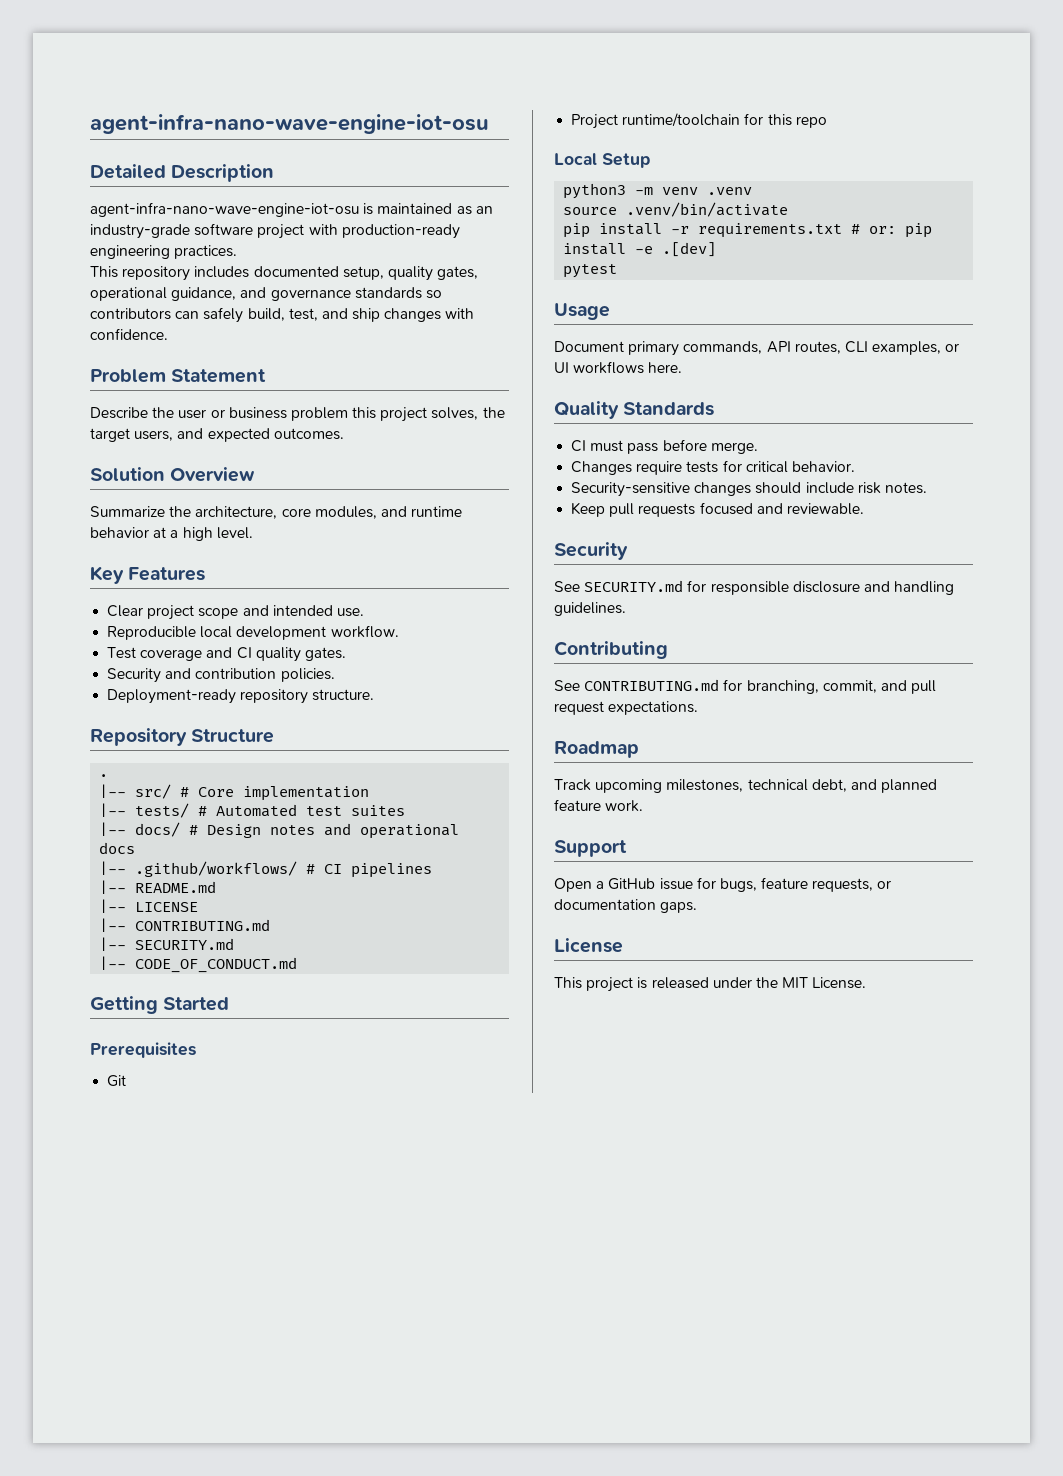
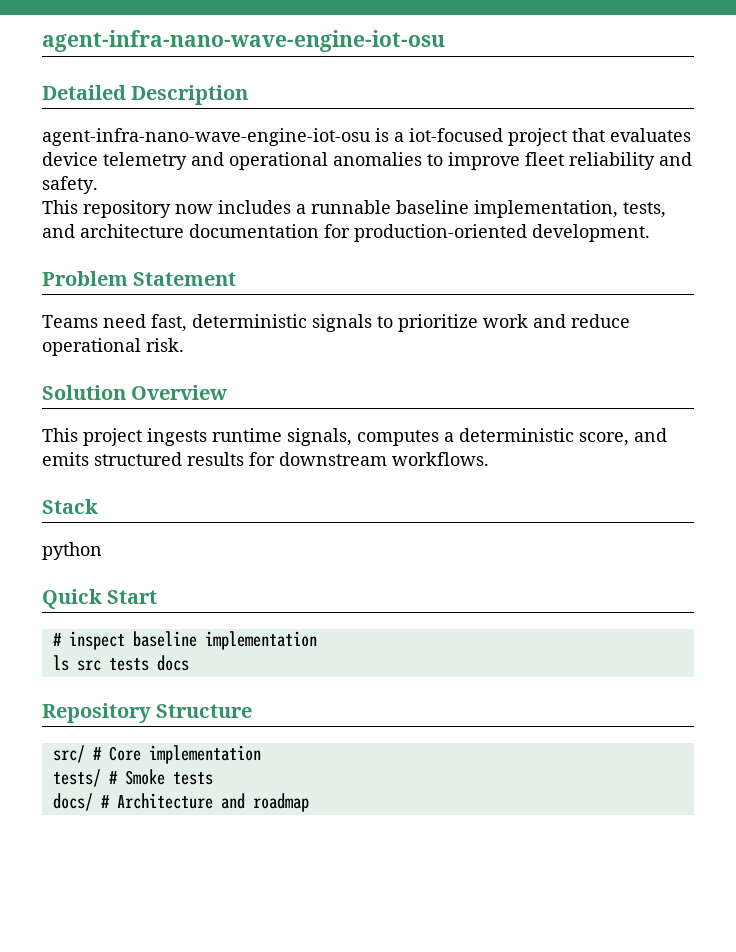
- agent-infra-nano-wave-engine-iot-osu is maintained as an industry-grade software project with production-ready engineering practices.
- This repository includes documented setup, quality gates, operational guidance, and governance standards so contributors can safely build, test, and ship changes with confidence.
+ agent-infra-nano-wave-engine-iot-osu is a iot-focused project that evaluates device telemetry and operational anomalies to improve fleet reliability and safety.
+ This repository now includes a runnable baseline implementation, tests, and architecture documentation for production-oriented development.
  Problem Statement
- Describe the user or business problem this project solves, the target users, and expected outcomes.
+ Teams need fast, deterministic signals to prioritize work and reduce operational risk.
  Solution Overview
- Summarize the architecture, core modules, and runtime behavior at a high level.
- Key Features
- Clear project scope and intended use.
- Reproducible local development workflow.
- Test coverage and CI quality gates.
- Security and contribution policies.
- Deployment-ready repository structure.
+ This project ingests runtime signals, computes a deterministic score, and emits structured results for downstream workflows.
+ Stack
+ python
+ Quick Start
+ # inspect baseline implementation
+ ls src tests docs
- .
- |-- src/ # Core implementation
+ src/ # Core implementation
- |-- tests/ # Automated test suites
- |-- docs/ # Design notes and operational docs
- |-- .github/workflows/ # CI pipelines
- |-- README.md
- |-- LICENSE
- |-- CONTRIBUTING.md
- |-- SECURITY.md
- |-- CODE_OF_CONDUCT.md
- Getting Started
- Prerequisites
- Git
- Project runtime/toolchain for this repo
- Local Setup
- python3 -m venv .venv
- source .venv/bin/activate
- pip install -r requirements.txt # or: pip install -e .[dev]
- pytest
- Usage
- Document primary commands, API routes, CLI examples, or UI workflows here.
- Quality Standards
- CI must pass before merge.
- Changes require tests for critical behavior.
- Security-sensitive changes should include risk notes.
- Keep pull requests focused and reviewable.
- Security
- See SECURITY.md for responsible disclosure and handling guidelines.
- Contributing
- See CONTRIBUTING.md for branching, commit, and pull request expectations.
- Roadmap
- Track upcoming milestones, technical debt, and planned feature work.
- Support
- Open a GitHub issue for bugs, feature requests, or documentation gaps.
- License
- This project is released under the MIT License.
+ tests/ # Smoke tests
+ docs/ # Architecture and roadmap

